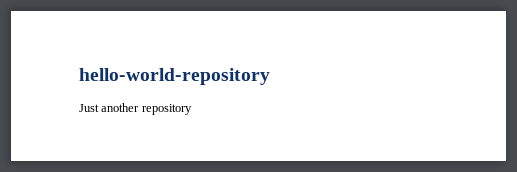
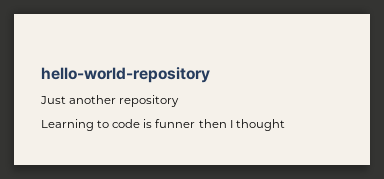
+ Learning to code is funner then I thought

